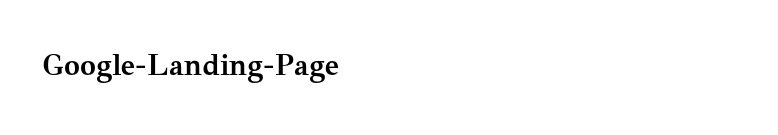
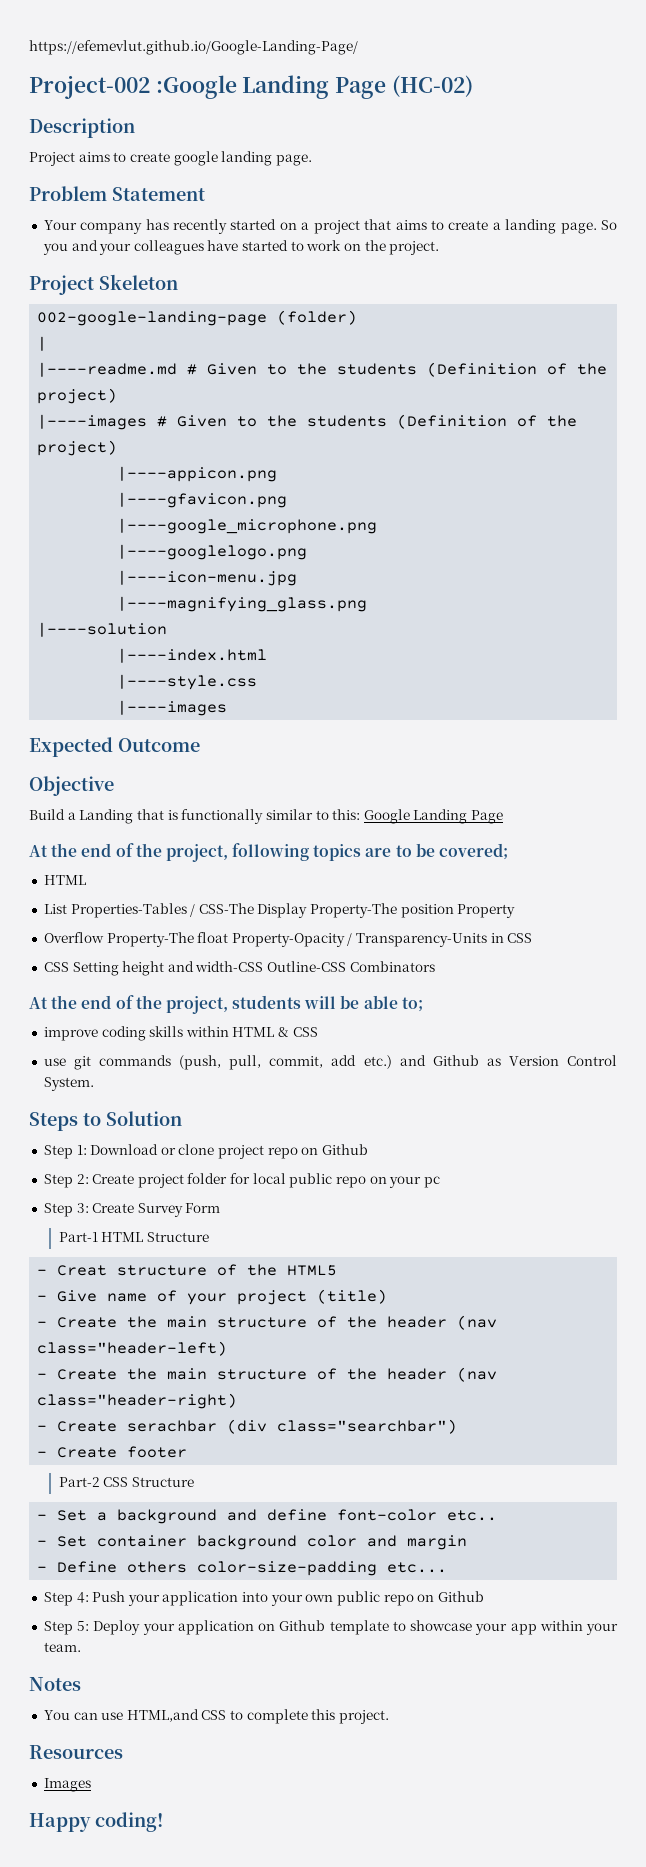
- Google-Landing-Page
+ https://efemevlut.github.io/Google-Landing-Page/
+ Project-002 :Google Landing Page (HC-02)
+ Description
+ Project aims to create google landing page.
+ Problem Statement
+ Your company has recently started on a project that aims to create a landing page. So you and your colleagues have started to work on the project.
+ Project Skeleton
+ 002-google-landing-page (folder)
+ |
+ |----readme.md # Given to the students (Definition of the project)
+ |----images # Given to the students (Definition of the project)
+ |----appicon.png
+ |----gfavicon.png
+ |----google_microphone.png
+ |----googlelogo.png
+ |----icon-menu.jpg
+ |----magnifying_glass.png
+ |----solution
+ |----index.html
+ |----style.css
+ |----images
+ Expected Outcome
+ Objective
+ Build a Landing that is functionally similar to this: Google Landing Page
+ At the end of the project, following topics are to be covered;
+ HTML
+ List Properties-Tables / CSS-The Display Property-The position Property
+ Overflow Property-The float Property-Opacity / Transparency-Units in CSS
+ CSS Setting height and width-CSS Outline-CSS Combinators
+ At the end of the project, students will be able to;
+ improve coding skills within HTML & CSS
+ use git commands (push, pull, commit, add etc.) and Github as Version Control System.
+ Steps to Solution
+ Step 1: Download or clone project repo on Github
+ Step 2: Create project folder for local public repo on your pc
+ Step 3: Create Survey Form
+ Part-1 HTML Structure
+ - Creat structure of the HTML5
+ - Give name of your project (title)
+ - Create the main structure of the header (nav class="header-left)
+ - Create the main structure of the header (nav class="header-right)
+ - Create serachbar (div class="searchbar")
+ - Create footer
+ Part-2 CSS Structure
+ - Set a background and define font-color etc..
+ - Set container background color and margin
+ - Define others color-size-padding etc...
+ Step 4: Push your application into your own public repo on Github
+ Step 5: Deploy your application on Github template to showcase your app within your team.
+ Notes
+ You can use HTML,and CSS to complete this project.
+ Resources
+ Images
+ Happy coding!

